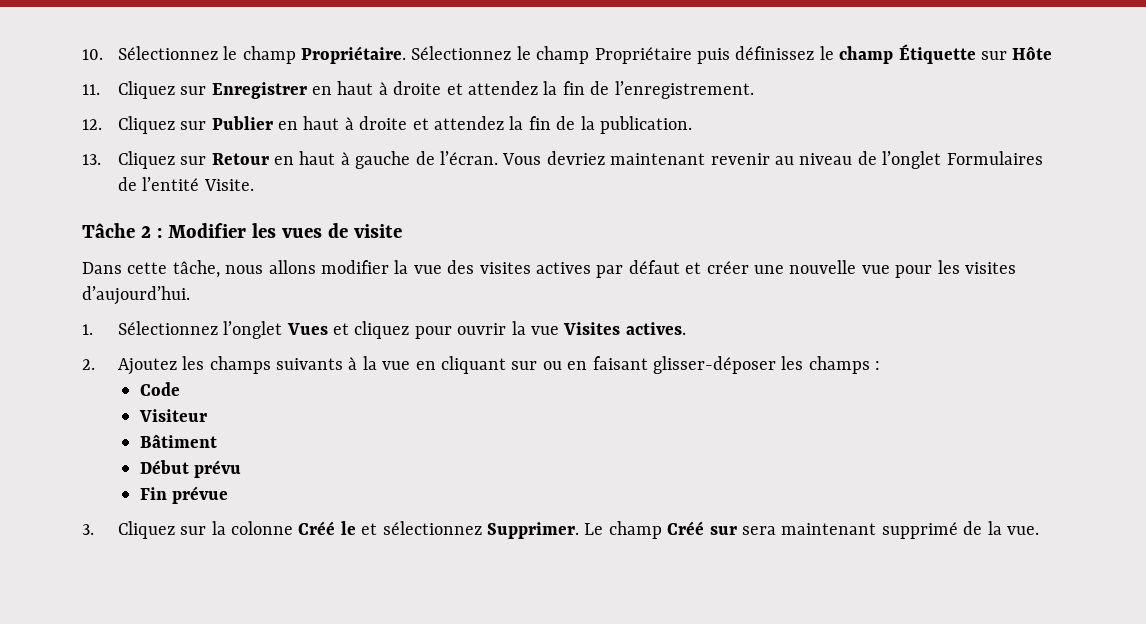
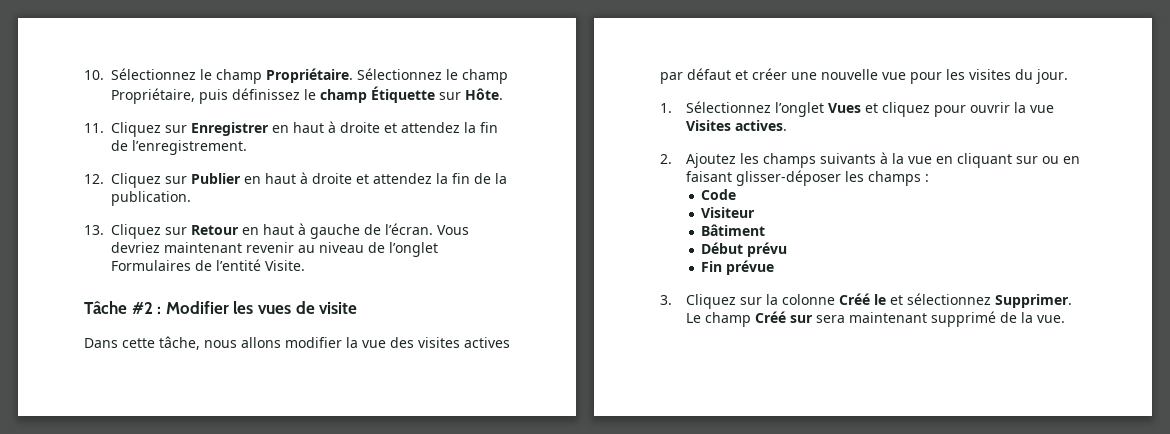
- Sélectionnez le champ Propriétaire puis définissez le champ Étiquette sur Hôte
+ Sélectionnez le champ Propriétaire, puis définissez le champ Étiquette sur Hôte.
- Tâche 2 : Modifier les vues de visite
+ Tâche #2 : Modifier les vues de visite
- Dans cette tâche, nous allons modifier la vue des visites actives par défaut et créer une nouvelle vue pour les visites d’aujourd’hui.
+ Dans cette tâche, nous allons modifier la vue des visites actives par défaut et créer une nouvelle vue pour les visites du jour.

